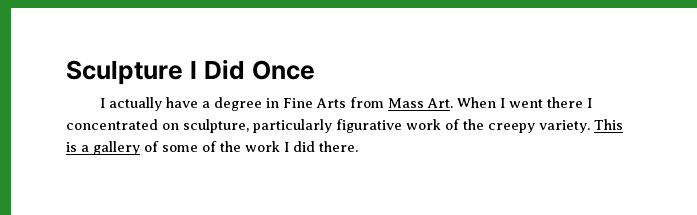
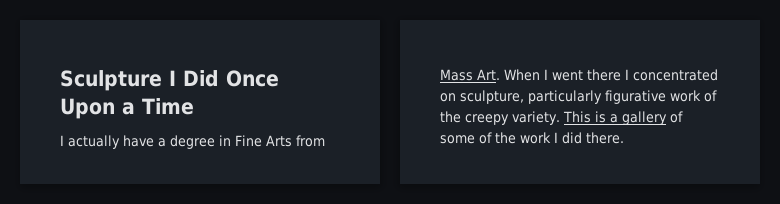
- Sculpture I Did Once
+ Sculpture I Did Once Upon a Time

